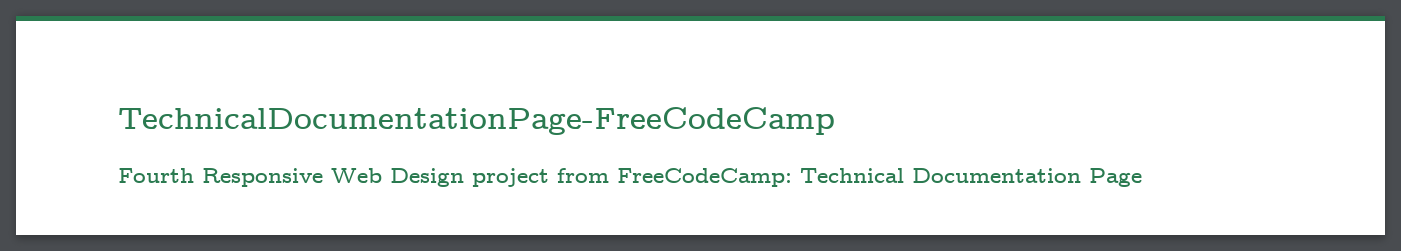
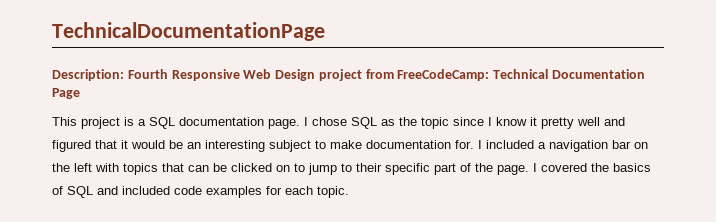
- TechnicalDocumentationPage-FreeCodeCamp
- Fourth Responsive Web Design project from FreeCodeCamp: Technical Documentation Page
+ TechnicalDocumentationPage
+ Description: Fourth Responsive Web Design project from FreeCodeCamp: Technical Documentation Page
+ This project is a SQL documentation page. I chose SQL as the topic since I know it pretty well and figured that it would be an interesting subject to make documentation for. I included a navigation bar on the left with topics that can be clicked on to jump to their specific part of the page. I covered the basics of SQL and included code examples for each topic.

